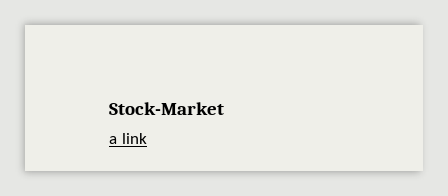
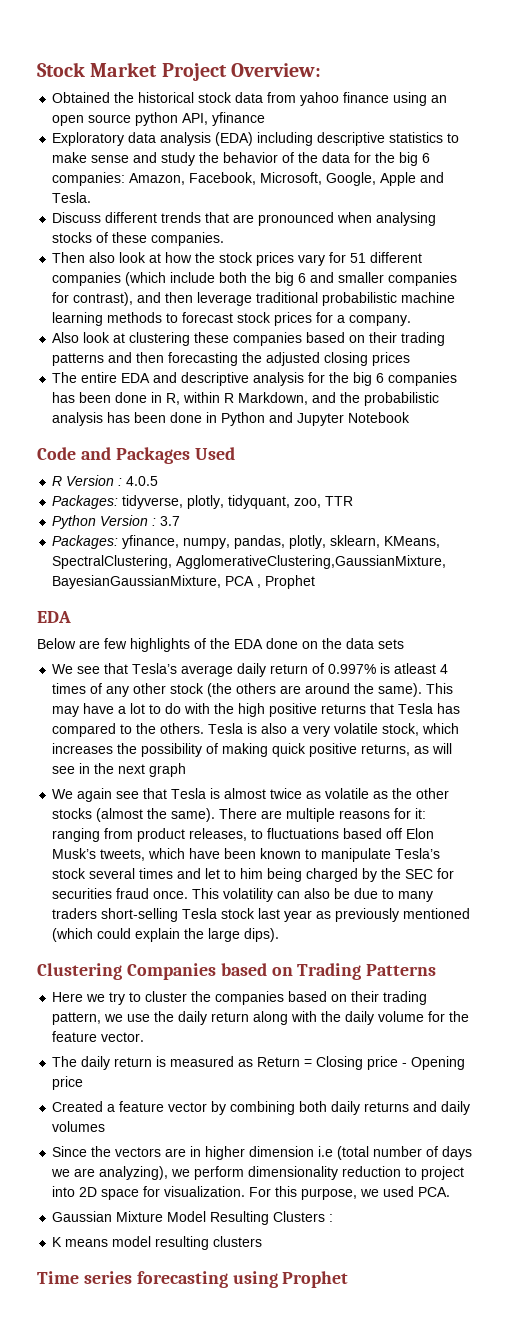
- Stock-Market
- a link
+ Stock Market Project Overview:
+ Obtained the historical stock data from yahoo finance using an open source python API, yfinance
+ Exploratory data analysis (EDA) including descriptive statistics to make sense and study the behavior of the data for the big 6 companies: Amazon, Facebook, Microsoft, Google, Apple and Tesla.
+ Discuss different trends that are pronounced when analysing stocks of these companies.
+ Then also look at how the stock prices vary for 51 different companies (which include both the big 6 and smaller companies for contrast), and then leverage traditional probabilistic machine learning methods to forecast stock prices for a company.
+ Also look at clustering these companies based on their trading patterns and then forecasting the adjusted closing prices
+ The entire EDA and descriptive analysis for the big 6 companies has been done in R, within R Markdown, and the probabilistic analysis has been done in Python and Jupyter Notebook
+ Code and Packages Used
+ R Version : 4.0.5
+ Packages: tidyverse, plotly, tidyquant, zoo, TTR
+ Python Version : 3.7
+ Packages: yfinance, numpy, pandas, plotly, sklearn, KMeans, SpectralClustering, AgglomerativeClustering,GaussianMixture, BayesianGaussianMixture, PCA , Prophet
+ EDA
+ Below are few highlights of the EDA done on the data sets
+ We see that Tesla’s average daily return of 0.997% is atleast 4 times of any other stock (the others are around the same). This may have a lot to do with the high positive returns that Tesla has compared to the others. Tesla is also a very volatile stock, which increases the possibility of making quick positive returns, as will see in the next graph
+ We again see that Tesla is almost twice as volatile as the other stocks (almost the same). There are multiple reasons for it: ranging from product releases, to fluctuations based off Elon Musk’s tweets, which have been known to manipulate Tesla’s stock several times and let to him being charged by the SEC for securities fraud once. This volatility can also be due to many traders short-selling Tesla stock last year as previously mentioned (which could explain the large dips).
+ Clustering Companies based on Trading Patterns
+ Here we try to cluster the companies based on their trading pattern, we use the daily return along with the daily volume for the feature vector.
+ The daily return is measured as Return = Closing price - Opening price
+ Created a feature vector by combining both daily returns and daily volumes
+ Since the vectors are in higher dimension i.e (total number of days we are analyzing), we perform dimensionality reduction to project into 2D space for visualization. For this purpose, we used PCA.
+ Gaussian Mixture Model Resulting Clusters :
+ K means model resulting clusters
+ Time series forecasting using Prophet

